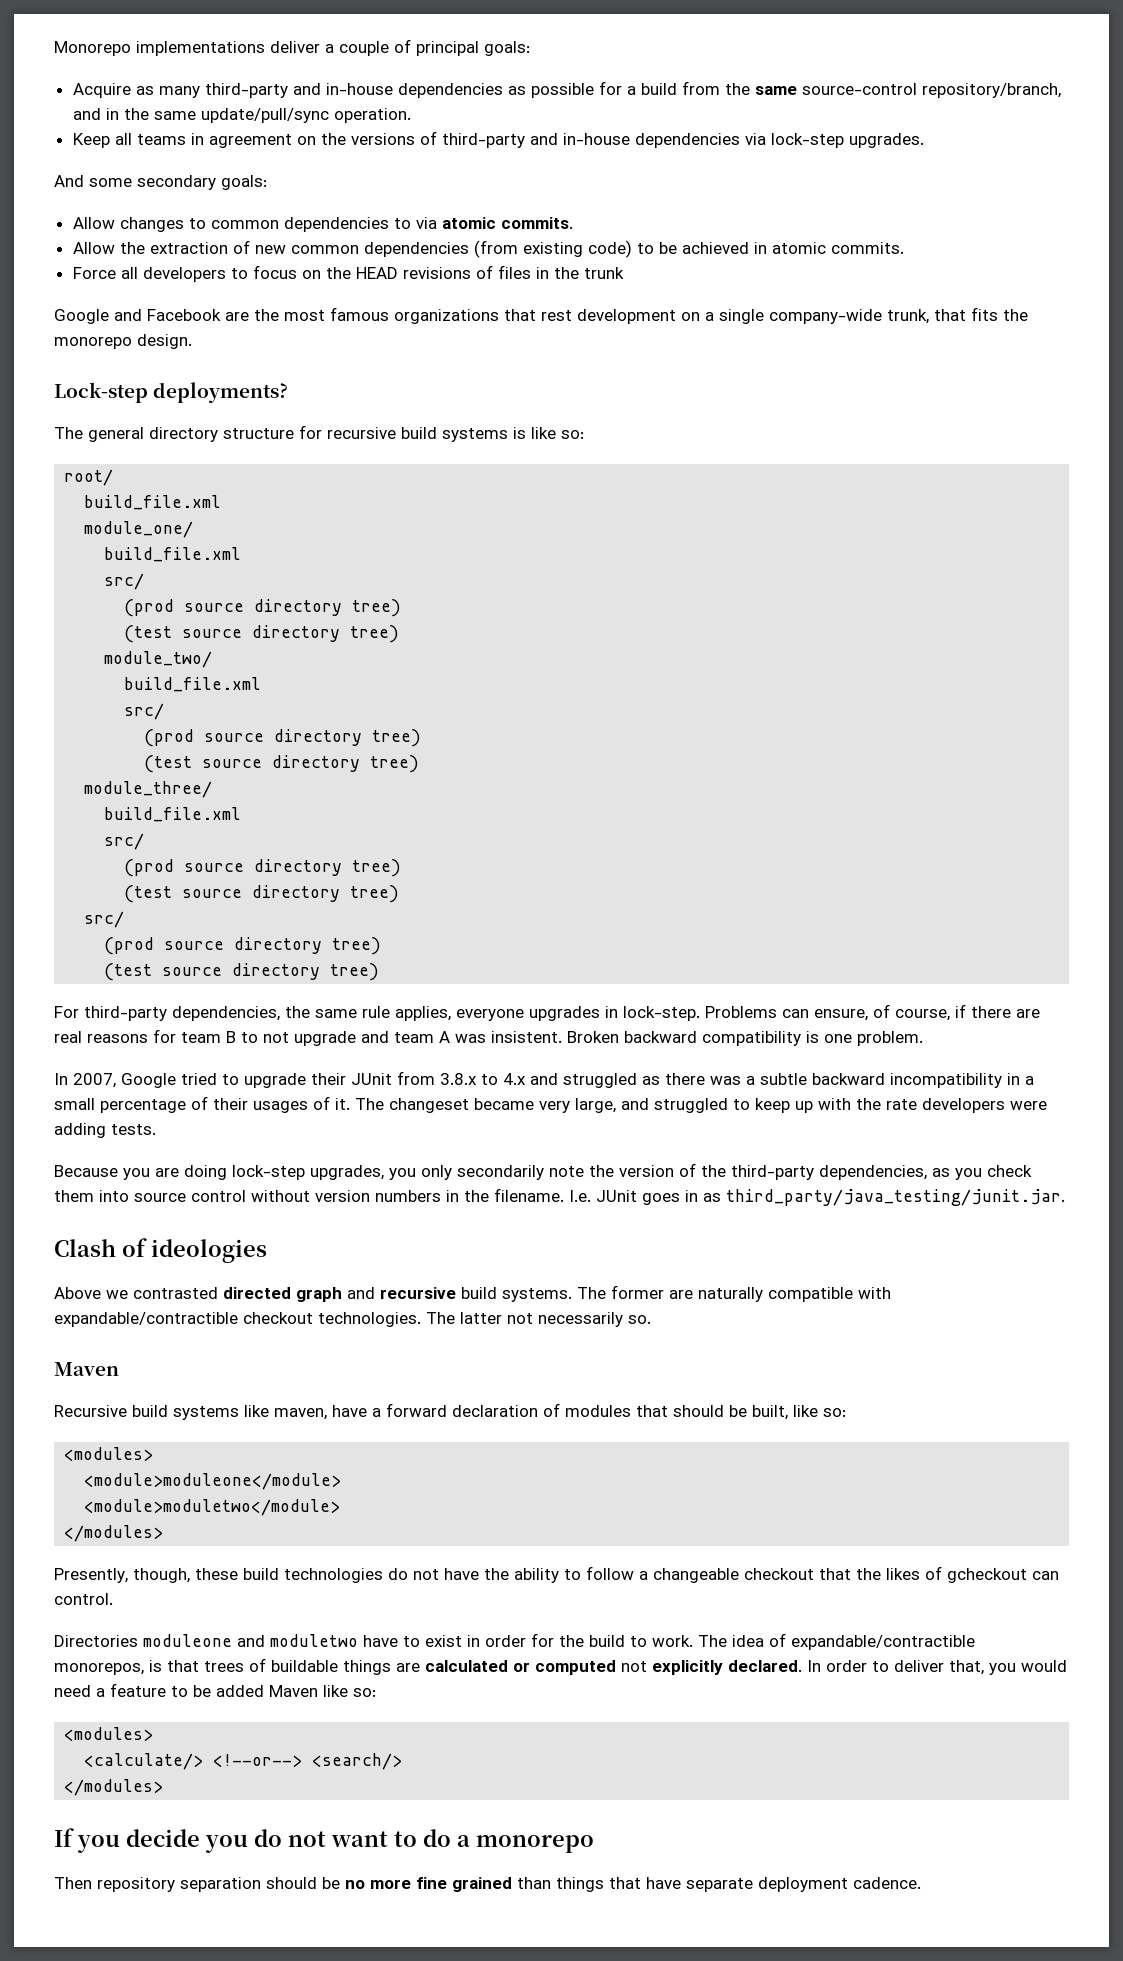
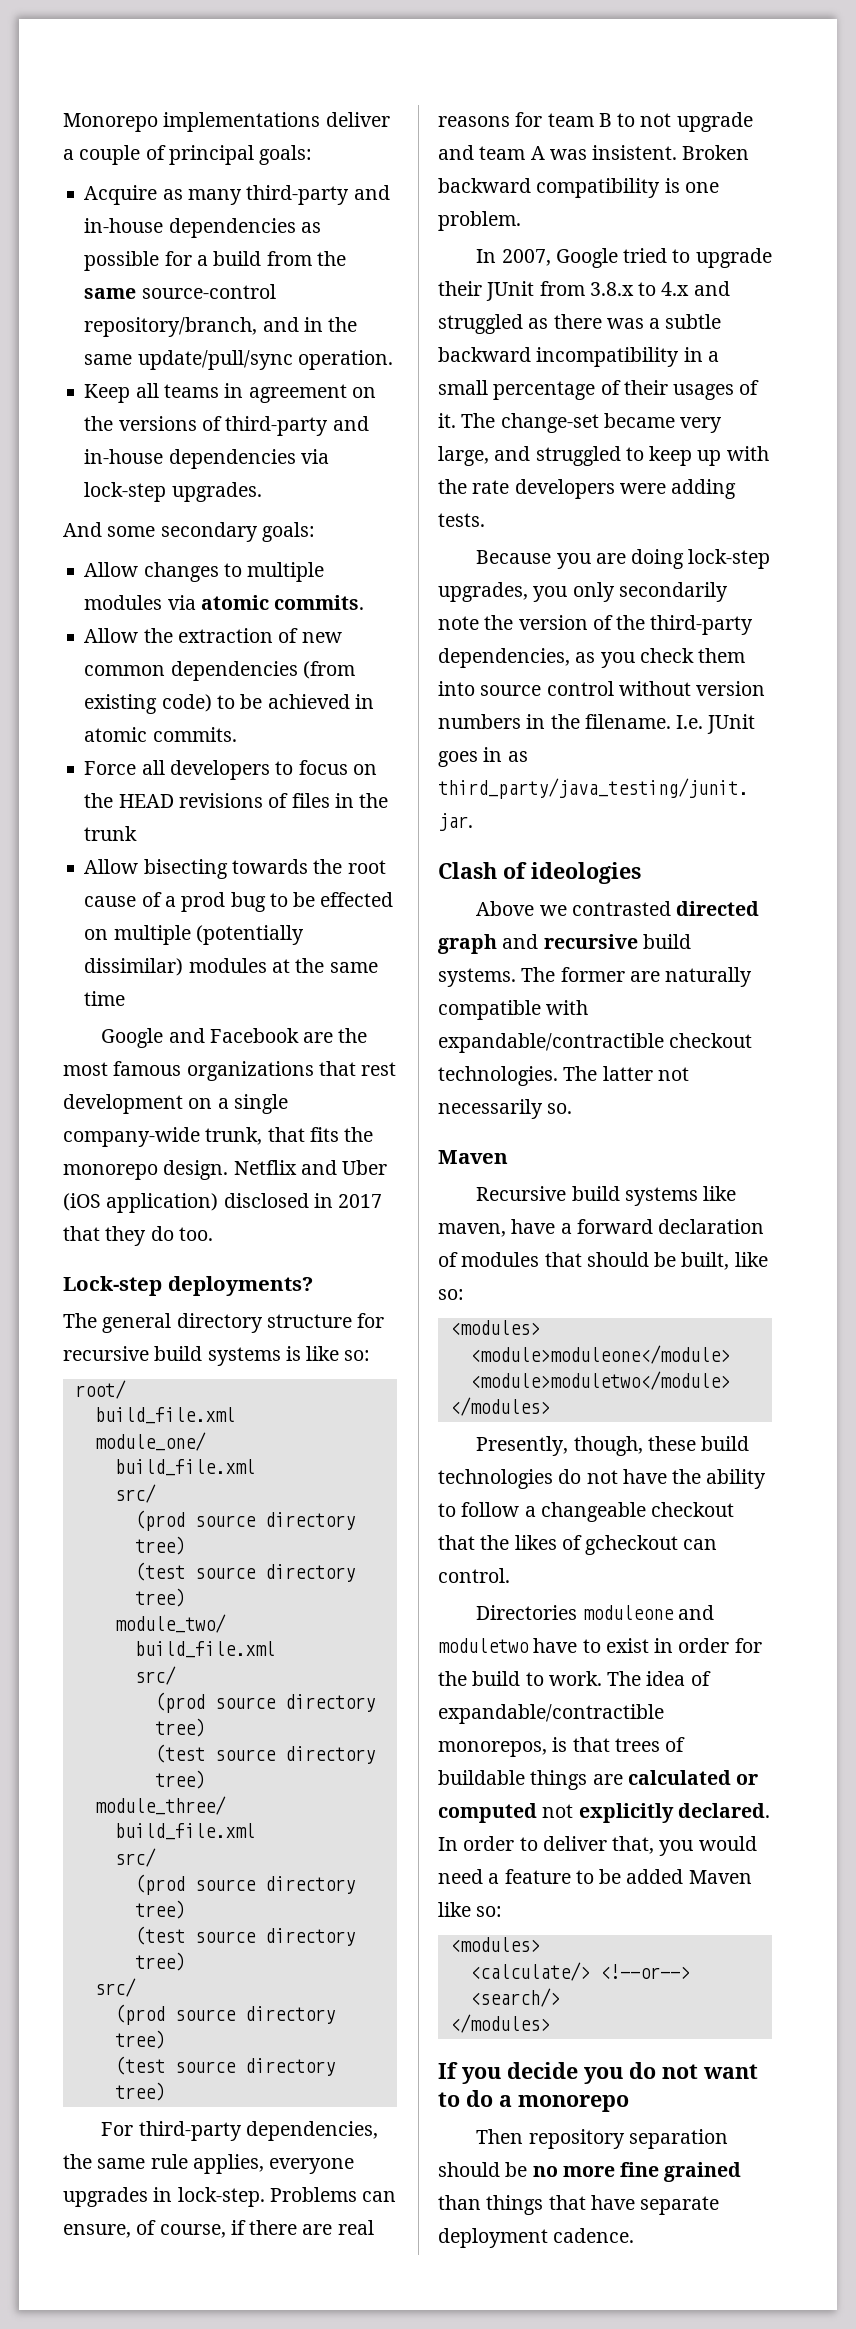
- Allow changes to common dependencies to via atomic commits.
+ Allow changes to multiple modules via atomic commits.
+ Allow bisecting towards the root cause of a prod bug to be effected on multiple (potentially dissimilar) modules at the same time
+ Netflix and Uber (iOS application) disclosed in 2017 that they do too.
- The changeset became very large, and struggled to keep up with the rate developers were adding tests.
+ The change-set became very large, and struggled to keep up with the rate developers were adding tests.

